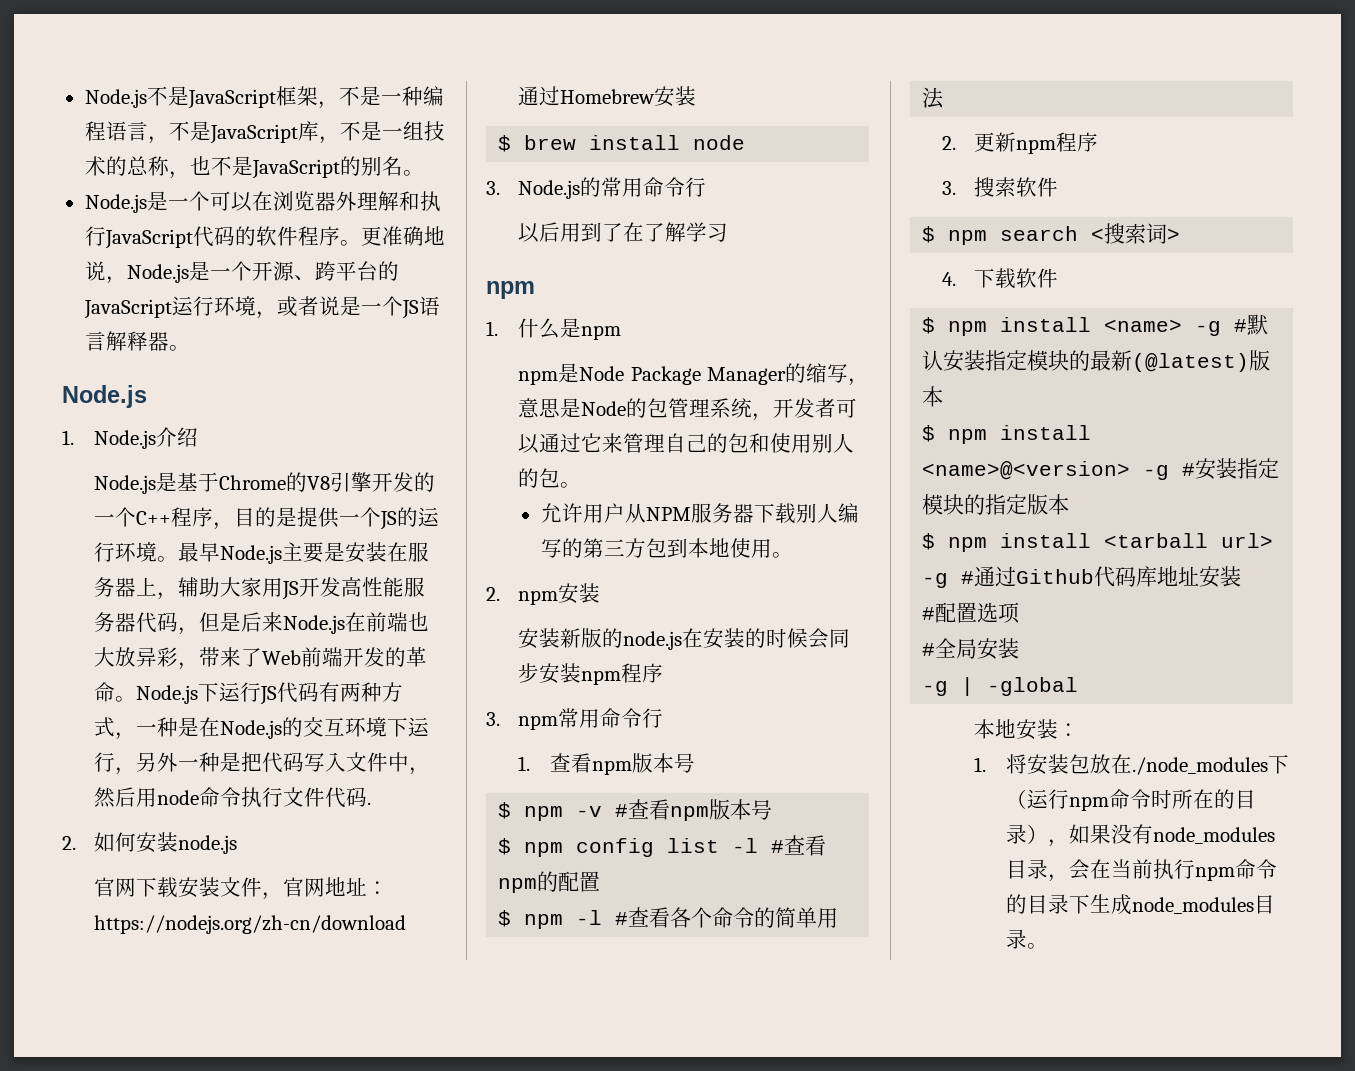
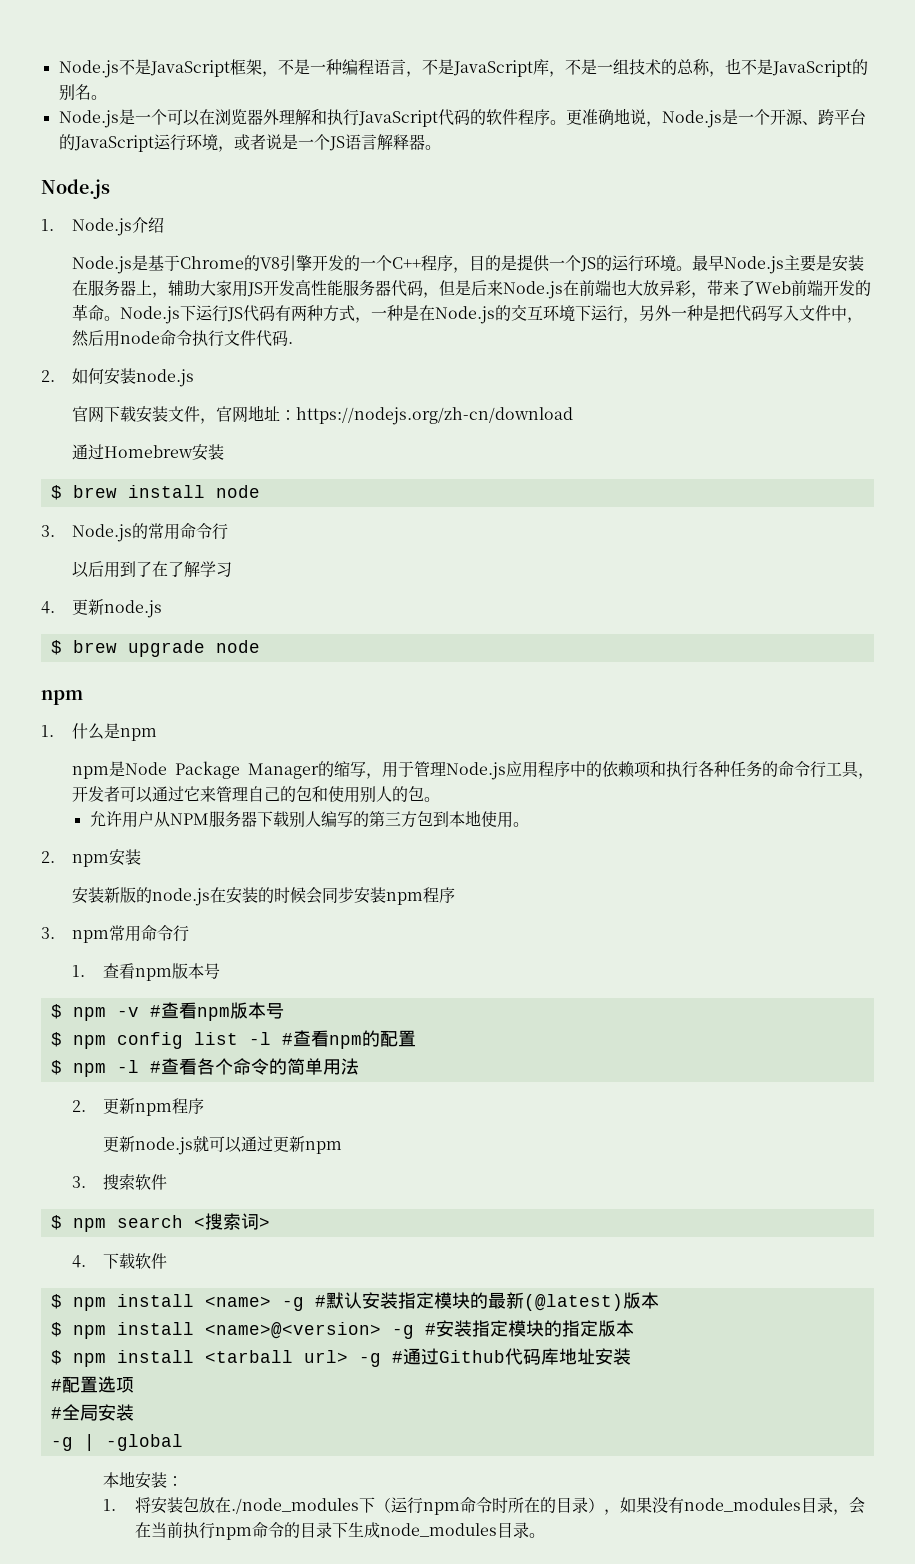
+ 4.更新node.js
+ $ brew upgrade node
- npm是Node Package Manager的缩写，意思是Node的包管理系统，开发者可以通过它来管理自己的包和使用别人的包。
+ npm是Node Package Manager的缩写，用于管理Node.js应用程序中的依赖项和执行各种任务的命令行工具，开发者可以通过它来管理自己的包和使用别人的包。
+ 更新node.js就可以通过更新npm

